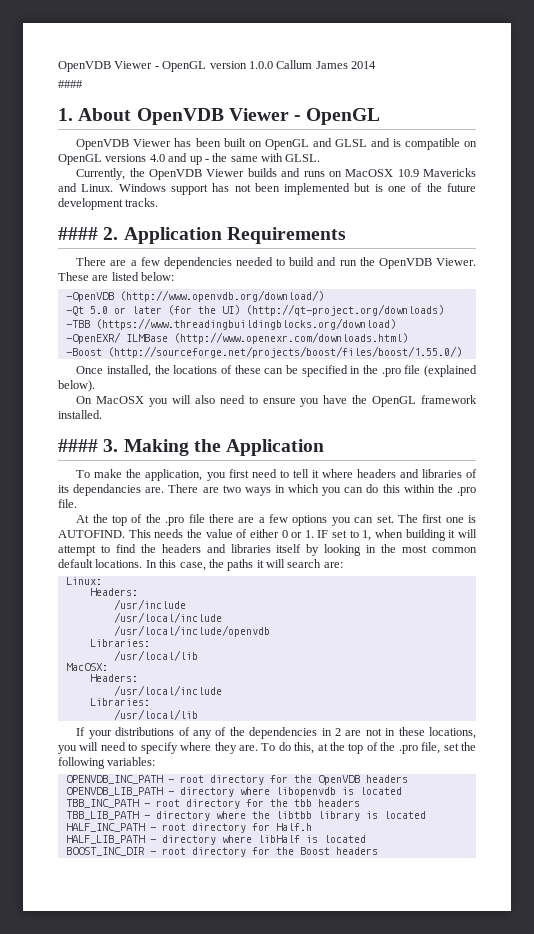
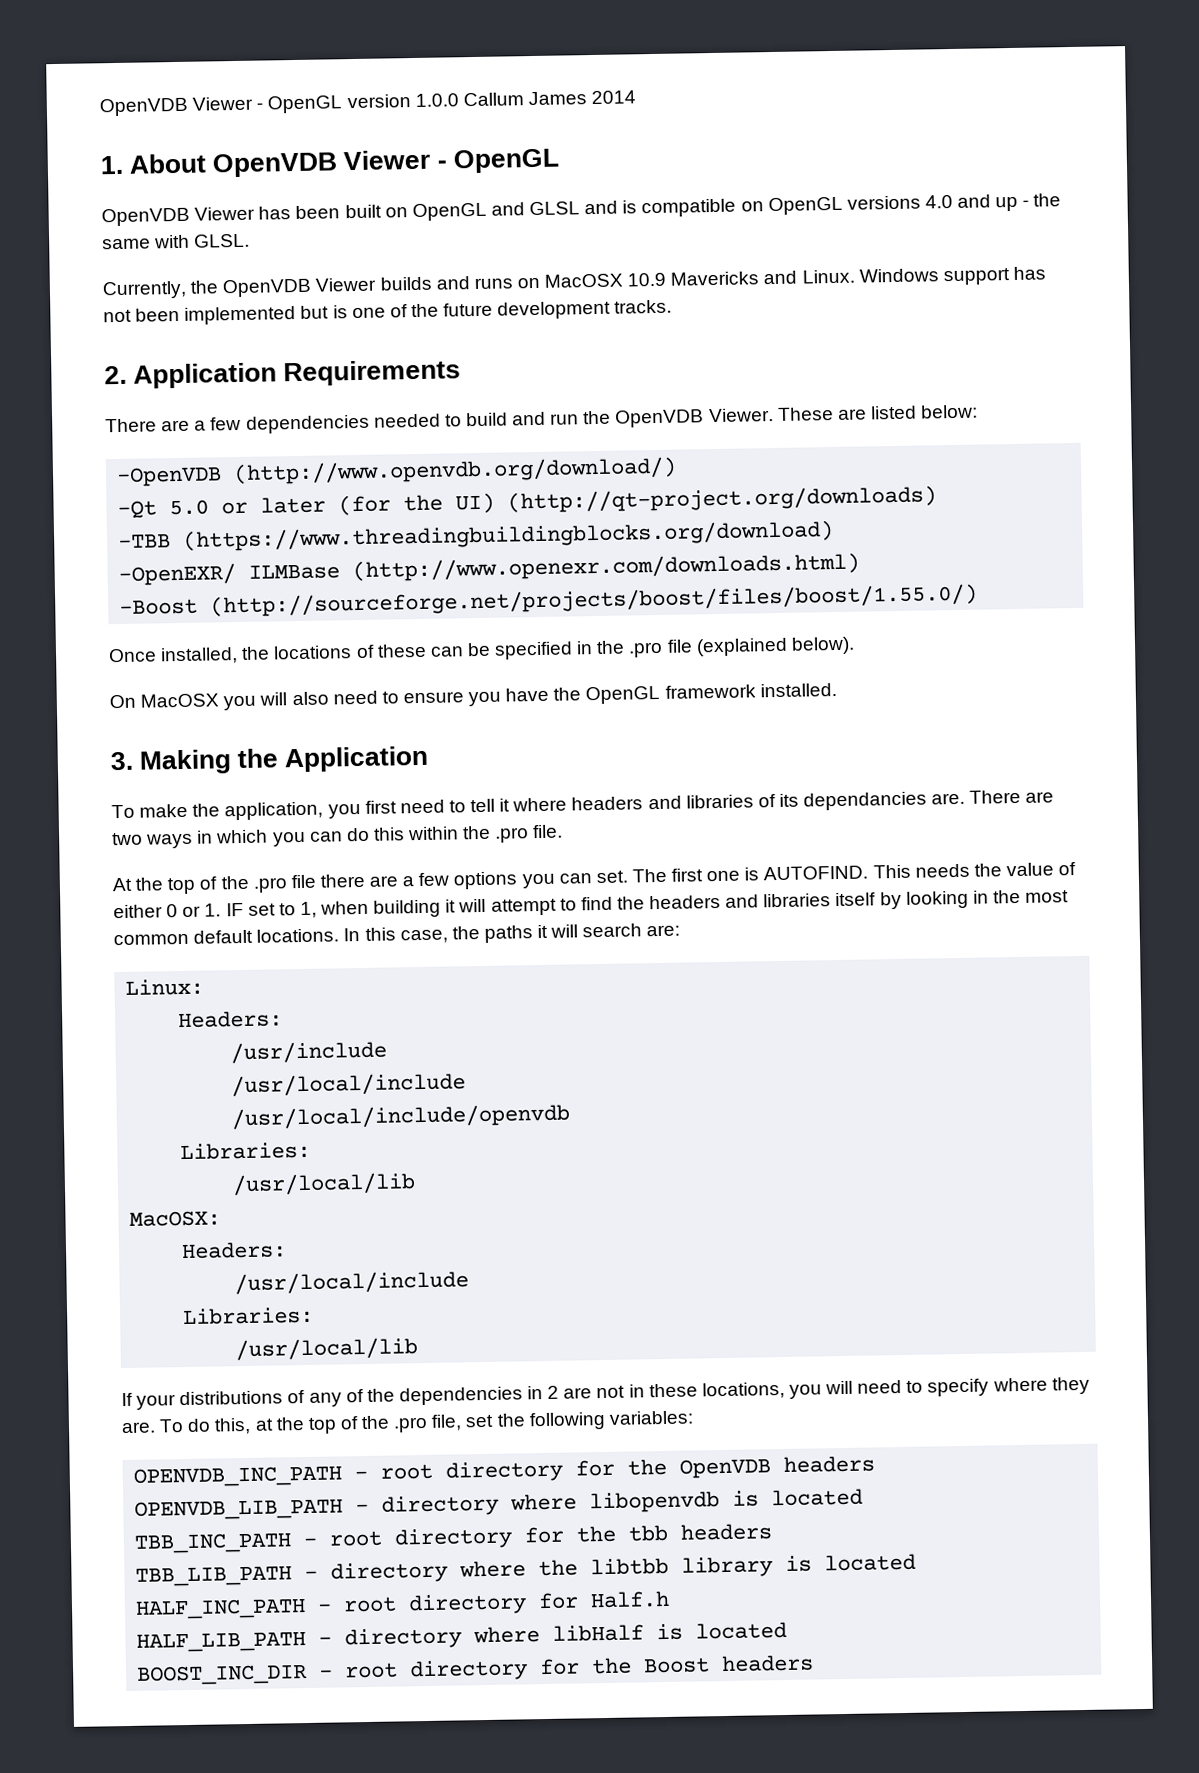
  OpenVDB Viewer - OpenGL version 1.0.0 Callum James 2014
- ####
- #### 2. Application Requirements
+ 2. Application Requirements
- #### 3. Making the Application
+ 3. Making the Application

